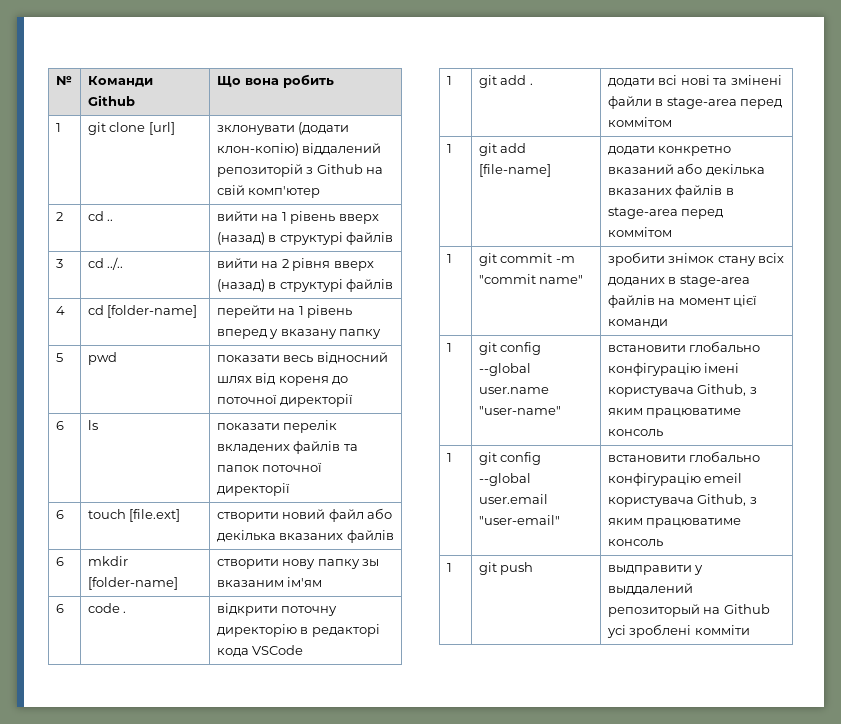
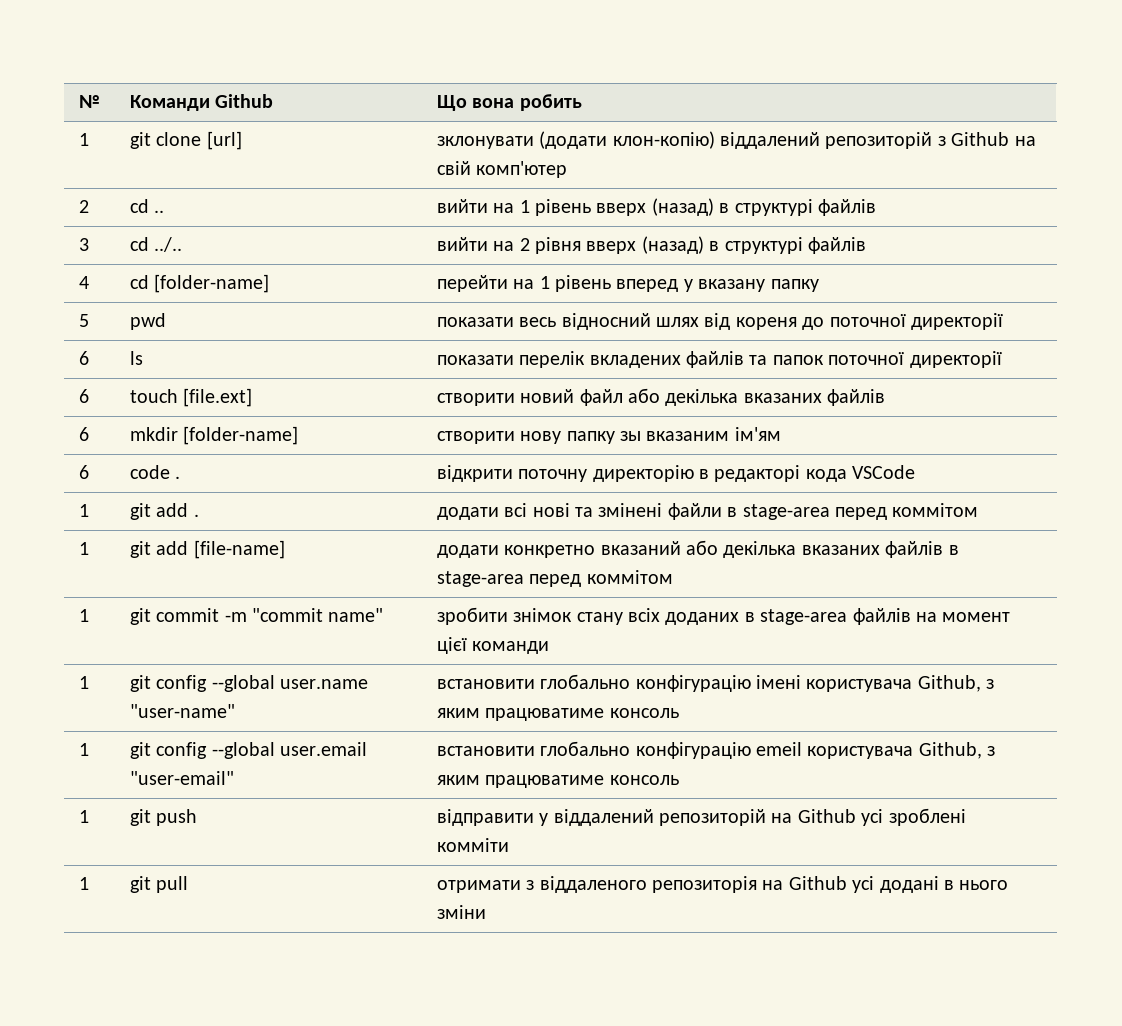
- 1 | git push | выдправити у выддалений репозиторый на Github усі зроблені комміти
+ 1 | git push | відправити у віддалений репозиторій на Github усі зроблені комміти
+ 1 | git pull | отримати з віддаленого репозиторія на Github усі додані в нього зміни

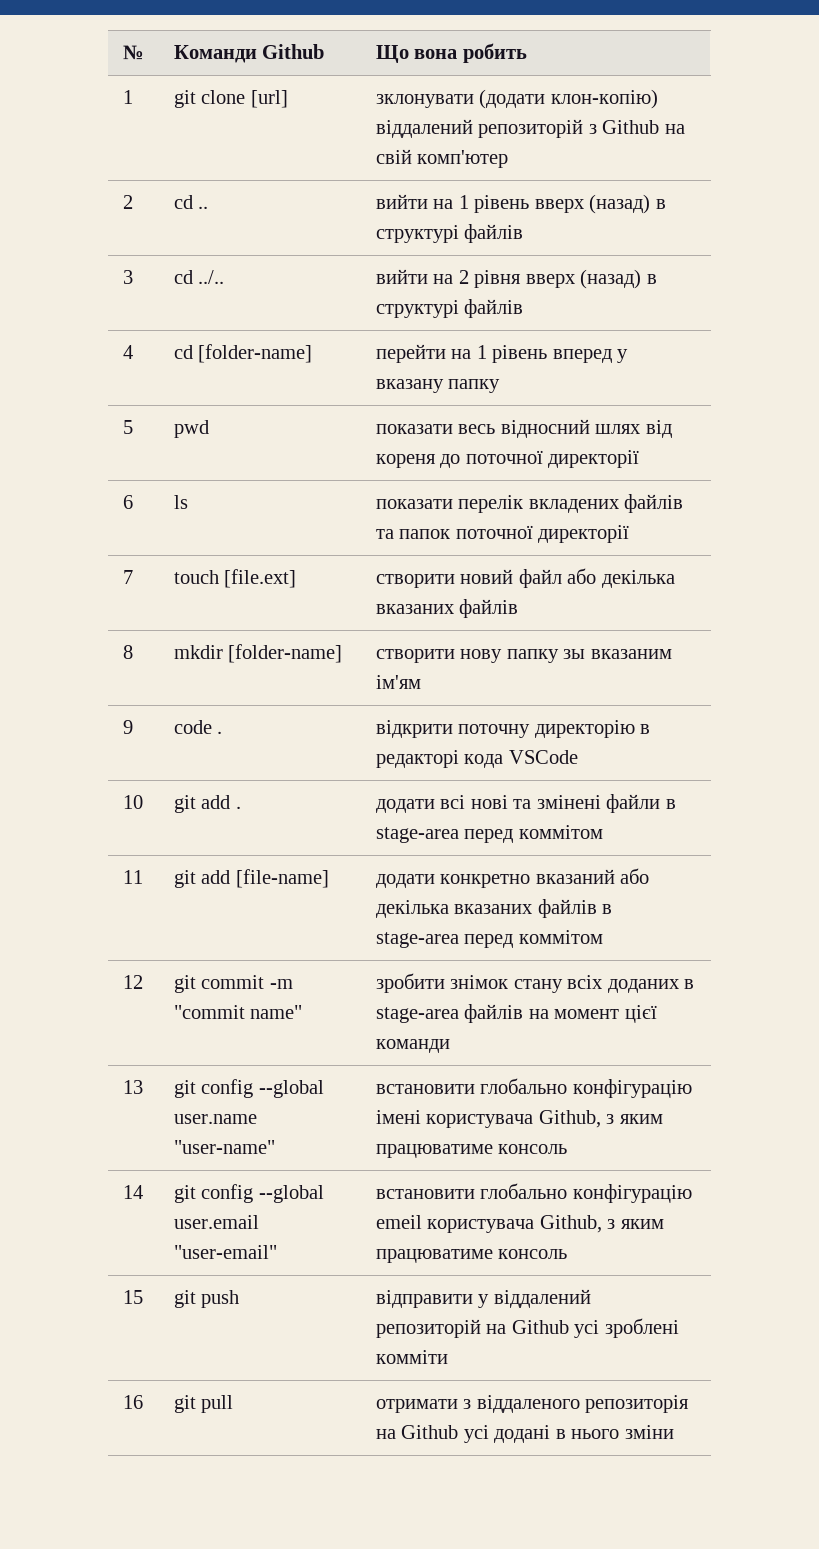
- 6 | touch [file.ext] | створити новий файл або декілька вказаних файлів
+ 7 | touch [file.ext] | створити новий файл або декілька вказаних файлів
- 6 | mkdir [folder-name] | створити нову папку зы вказаним ім'ям
+ 8 | mkdir [folder-name] | створити нову папку зы вказаним ім'ям
- 6 | code . | відкрити поточну директорію в редакторі кода VSCode
+ 9 | code . | відкрити поточну директорію в редакторі кода VSCode
- 1 | git add . | додати всі нові та змінені файли в stage-area перед коммітом
+ 10 | git add . | додати всі нові та змінені файли в stage-area перед коммітом
- 1 | git add [file-name] | додати конкретно вказаний або декілька вказаних файлів в stage-area перед коммітом
+ 11 | git add [file-name] | додати конкретно вказаний або декілька вказаних файлів в stage-area перед коммітом
- 1 | git commit -m "commit name" | зробити знімок стану всіх доданих в stage-area файлів на момент цієї команди
+ 12 | git commit -m "commit name" | зробити знімок стану всіх доданих в stage-area файлів на момент цієї команди
- 1 | git config --global user.name "user-name" | встановити глобально конфігурацію імені користувача Github, з яким працюватиме консоль
+ 13 | git config --global user.name "user-name" | встановити глобально конфігурацію імені користувача Github, з яким працюватиме консоль
- 1 | git config --global user.email "user-email" | встановити глобально конфігурацію emeil користувача Github, з яким працюватиме консоль
+ 14 | git config --global user.email "user-email" | встановити глобально конфігурацію emeil користувача Github, з яким працюватиме консоль
- 1 | git push | відправити у віддалений репозиторій на Github усі зроблені комміти
+ 15 | git push | відправити у віддалений репозиторій на Github усі зроблені комміти
- 1 | git pull | отримати з віддаленого репозиторія на Github усі додані в нього зміни
+ 16 | git pull | отримати з віддаленого репозиторія на Github усі додані в нього зміни

